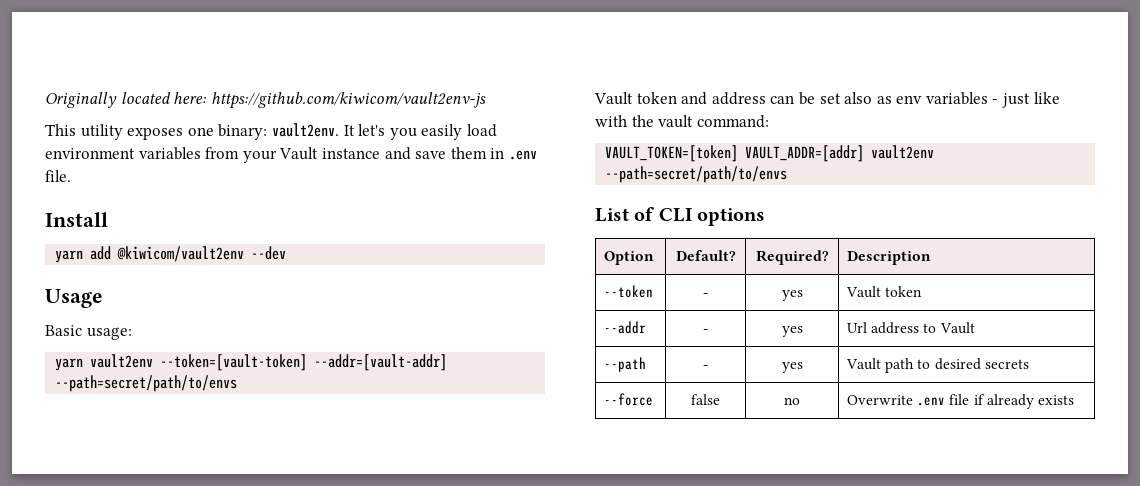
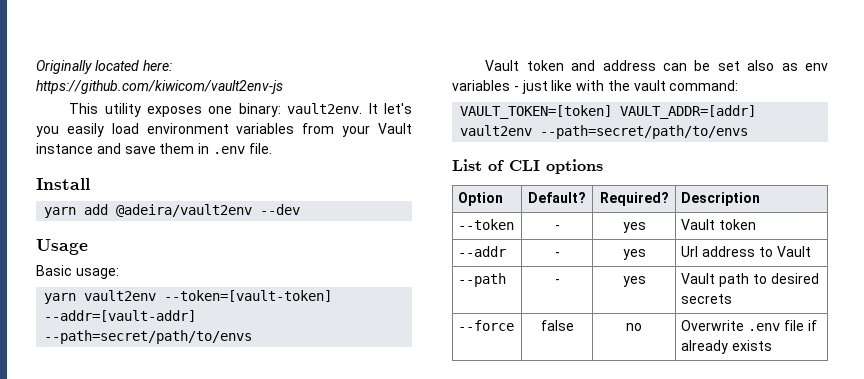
- yarn add @kiwicom/vault2env --dev
+ yarn add @adeira/vault2env --dev

